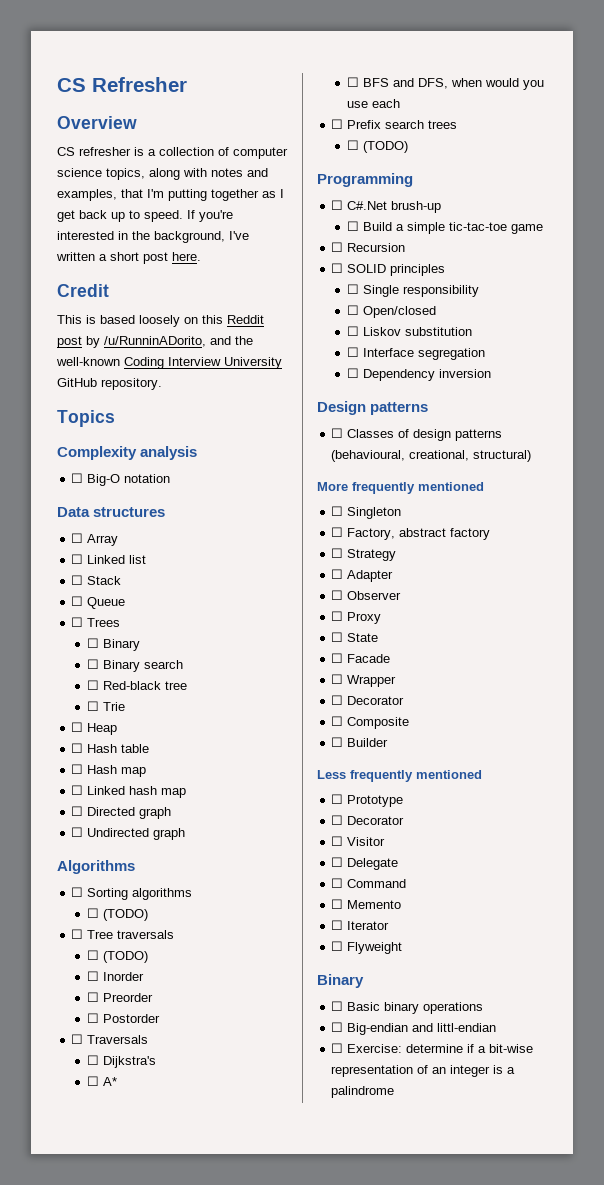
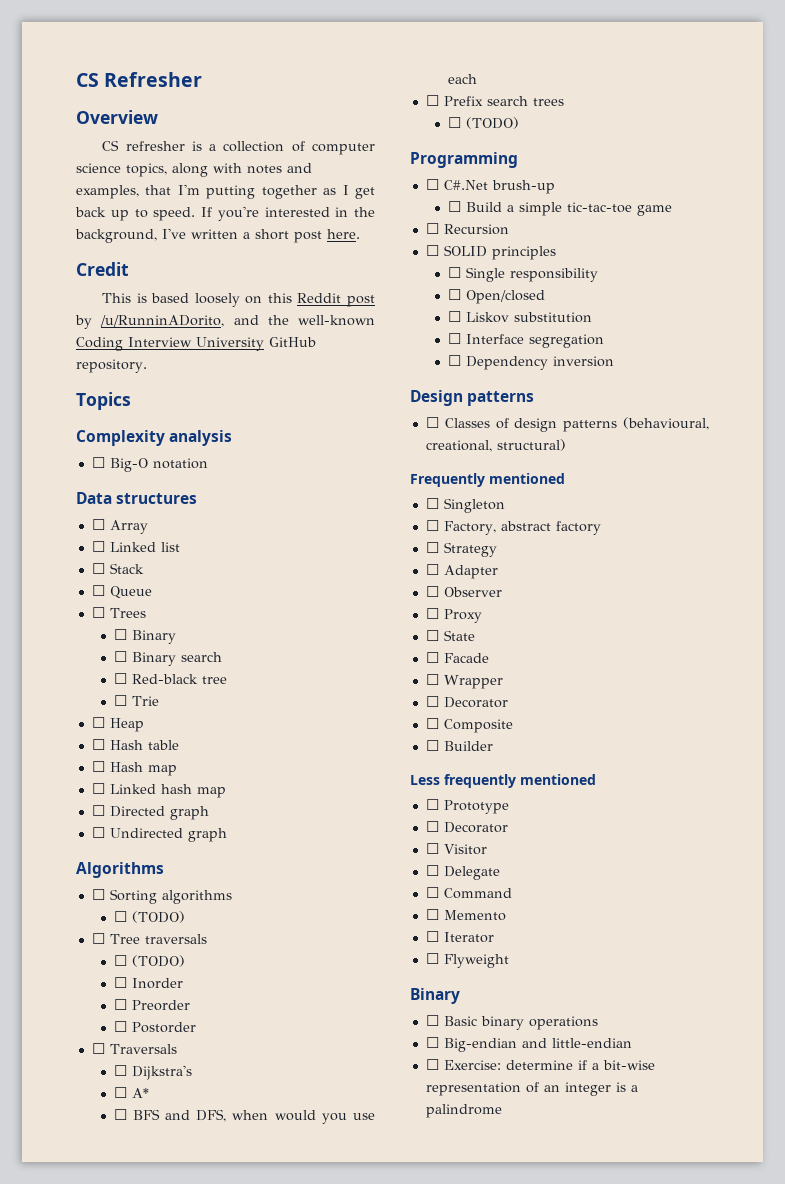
- More frequently mentioned
+ Frequently mentioned
- ☐ Big-endian and littl-endian
+ ☐ Big-endian and little-endian

